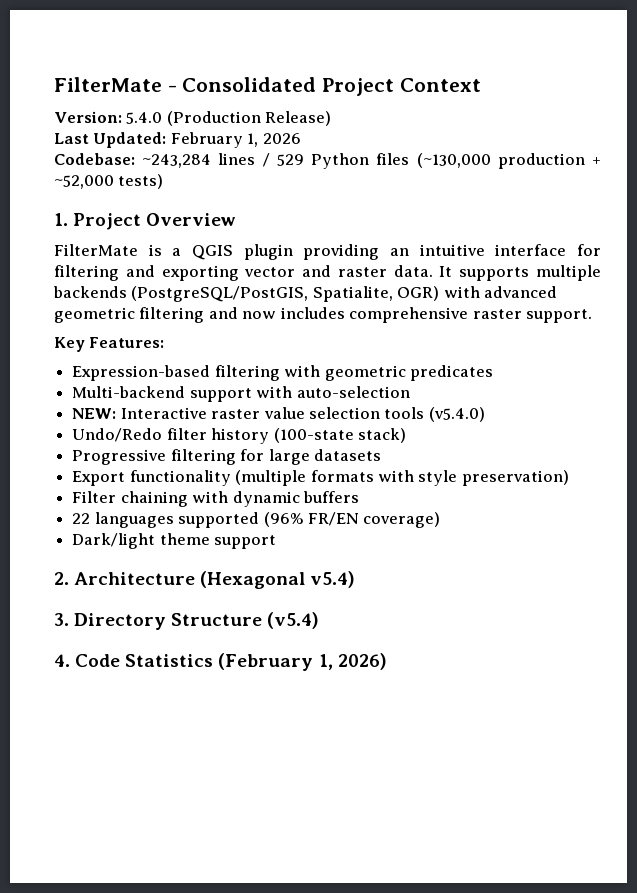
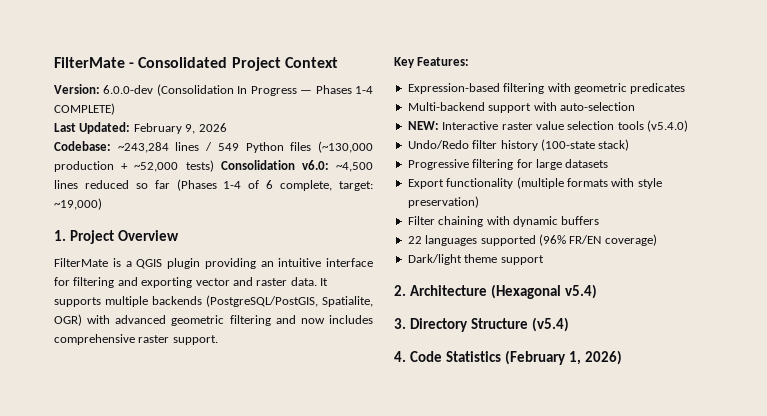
- Version: 5.4.0 (Production Release)
+ Version: 6.0.0-dev (Consolidation In Progress — Phases 1-4 COMPLETE)
- Last Updated: February 1, 2026
+ Last Updated: February 9, 2026
- Codebase: ~243,284 lines / 529 Python files (~130,000 production + ~52,000 tests)
+ Codebase: ~243,284 lines / 549 Python files (~130,000 production + ~52,000 tests) Consolidation v6.0: ~4,500 lines reduced so far (Phases 1-4 of 6 complete, target: ~19,000)

